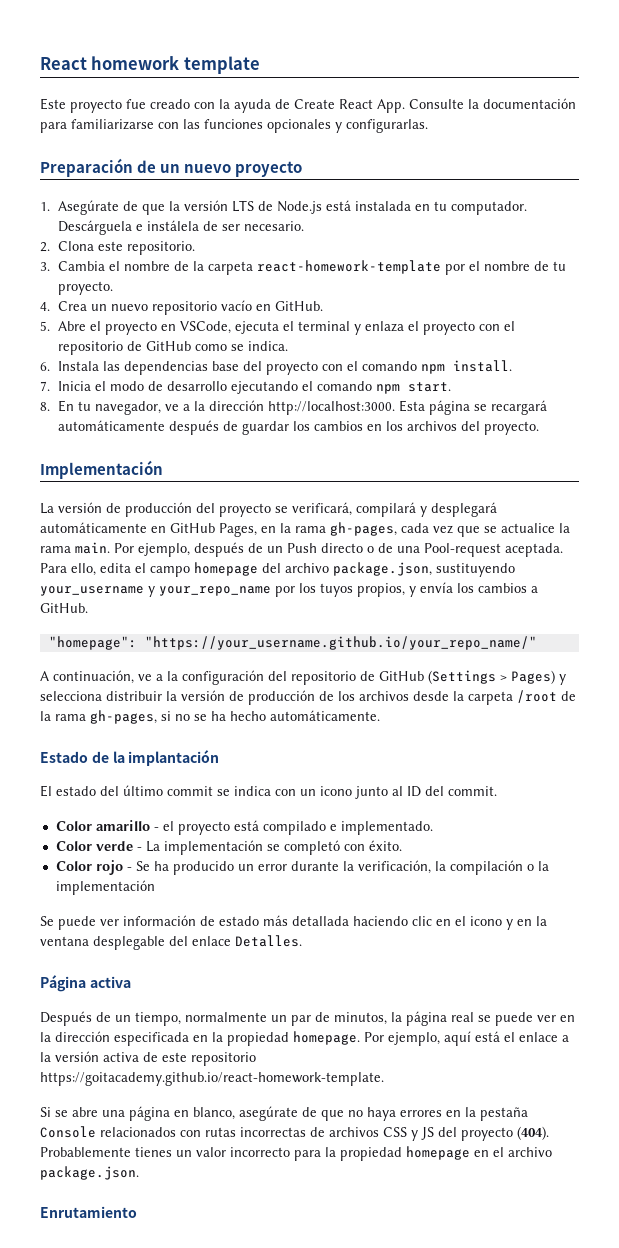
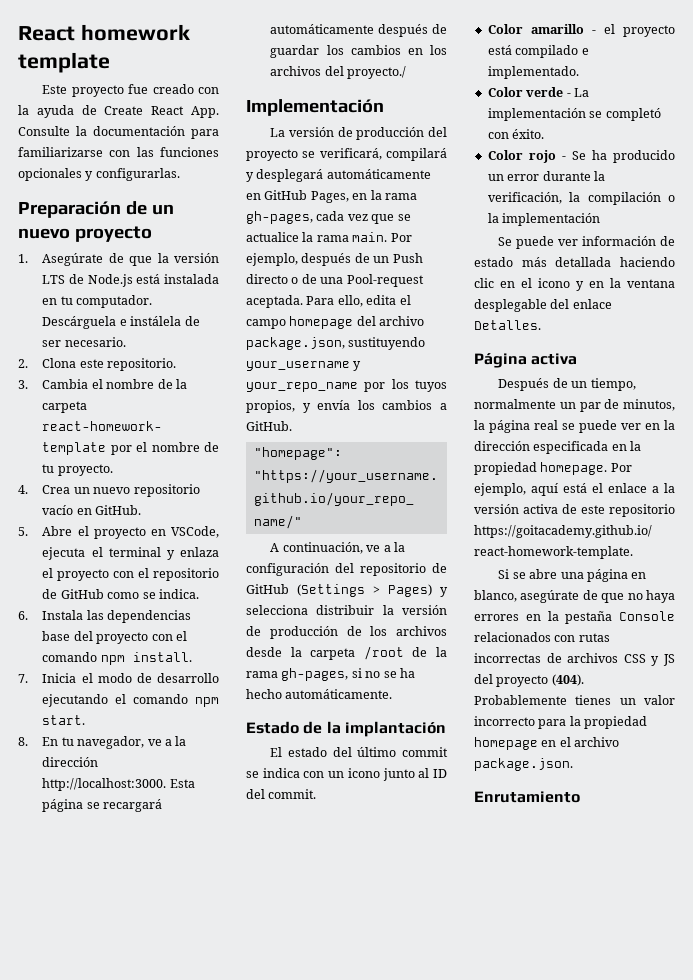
- Esta página se recargará automáticamente después de guardar los cambios en los archivos del proyecto.
+ Esta página se recargará automáticamente después de guardar los cambios en los archivos del proyecto./

